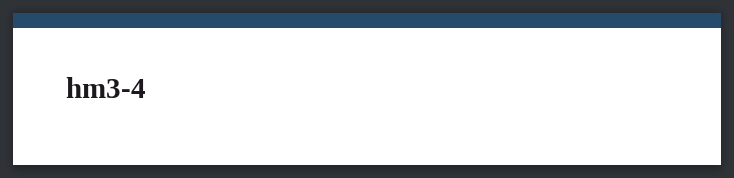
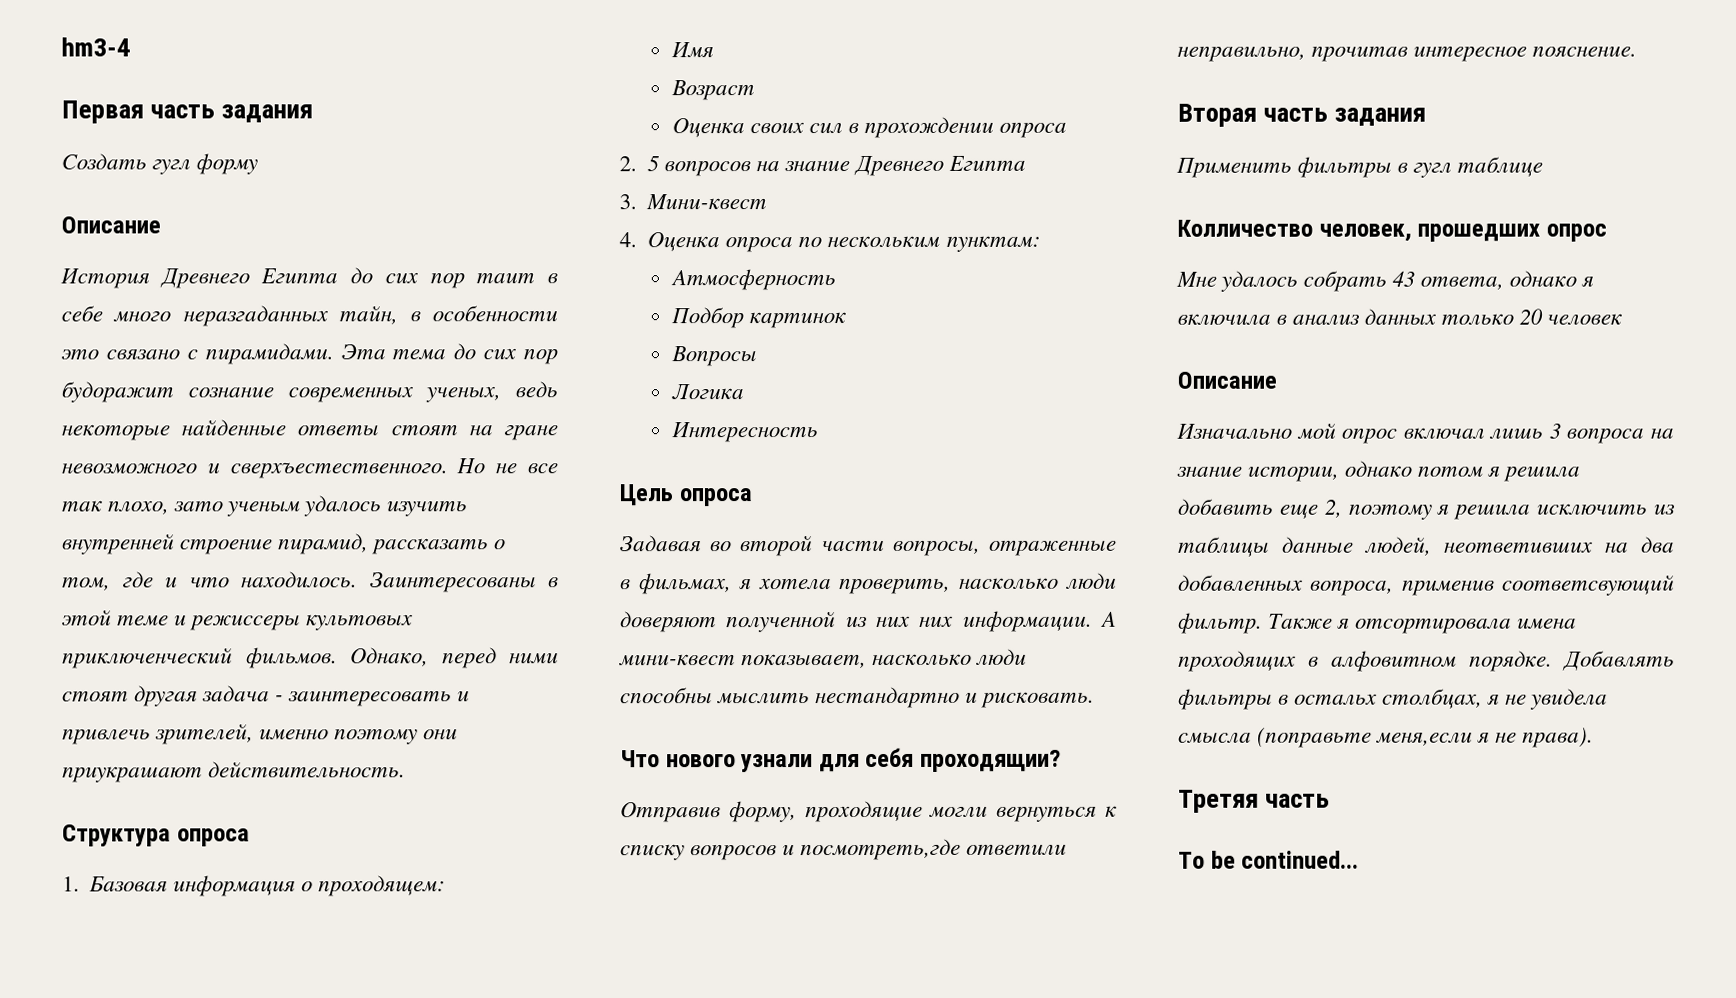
+ Первая часть задания
+ Создать гугл форму
+ Описание
+ История Древнего Египта до сих пор таит в себе много неразгаданных тайн, в особенности это связано с пирамидами. Эта тема до сих пор будоражит сознание современных ученых, ведь некоторые найденные ответы стоят на гране невозможного и сверхъестественного. Но не все так плохо, зато ученым удалось изучить внутренней строение пирамид, рассказать о том, где и что находилось. Заинтересованы в этой теме и режиссеры культовых приключенческий фильмов. Однако, перед ними стоят другая задача - заинтересовать и привлечь зрителей, именно поэтому они приукрашают действительность.
+ Структура опроса
+ 1. Базовая информация о проходящем:
+ Имя
+ Возраст
+ Оценка своих сил в прохождении опроса
+ 2. 5 вопросов на знание Древнего Египта
+ 3. Мини-квест
+ 4. Оценка опроса по нескольким пунктам:
+ Атмосферность
+ Подбор картинок
+ Вопросы
+ Логика
+ Интересность
+ Цель опроса
+ Задавая во второй части вопросы, отраженные в фильмах, я хотела проверить, насколько люди доверяют полученной из них них информации. А мини-квест показывает, насколько люди способны мыслить нестандартно и рисковать.
+ Что нового узнали для себя проходящии?
+ Отправив форму, проходящие могли вернуться к списку вопросов и посмотреть,где ответили неправильно, прочитав интересное пояснение.
+ Вторая часть задания
+ Применить фильтры в гугл таблице
+ Колличество человек, прошедших опрос
+ Мне удалось собрать 43 ответа, однако я включила в анализ данных только 20 человек
+ Описание
+ Изначально мой опрос включал лишь 3 вопроса на знание истории, однако потом я решила добавить еще 2, поэтому я решила исключить из таблицы данные людей, неответивших на два добавленных вопроса, применив соответсвующий фильтр. Также я отсортировала имена проходящих в алфовитном порядке. Добавлять фильтры в остальх столбцах, я не увидела смысла (поправьте меня,если я не права).
+ Третяя часть
+ To be continued...

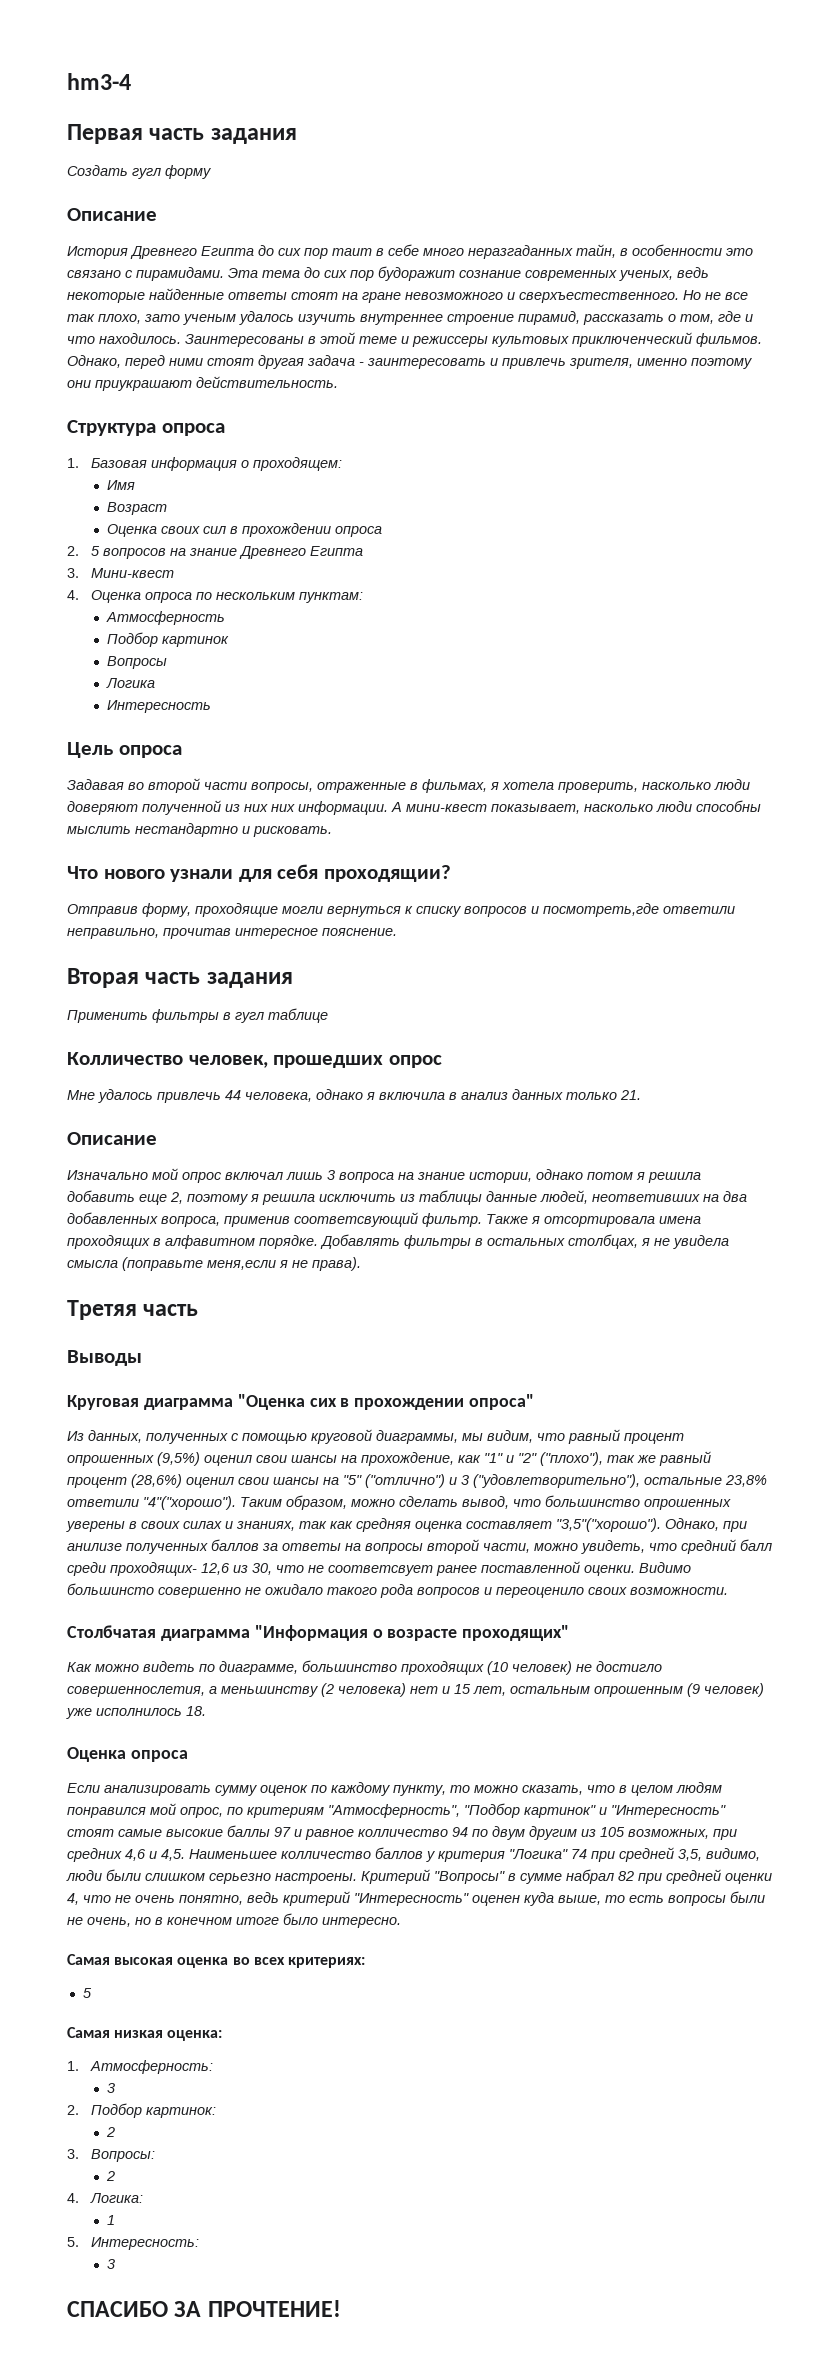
- Но не все так плохо, зато ученым удалось изучить внутренней строение пирамид, рассказать о том, где и что находилось.
+ Но не все так плохо, зато ученым удалось изучить внутреннее строение пирамид, рассказать о том, где и что находилось.
- Однако, перед ними стоят другая задача - заинтересовать и привлечь зрителей, именно поэтому они приукрашают действительность.
+ Однако, перед ними стоят другая задача - заинтересовать и привлечь зрителя, именно поэтому они приукрашают действительность.
- Мне удалось собрать 43 ответа, однако я включила в анализ данных только 20 человек
+ Мне удалось привлечь 44 человека, однако я включила в анализ данных только 21.
- Также я отсортировала имена проходящих в алфовитном порядке.
+ Также я отсортировала имена проходящих в алфавитном порядке.
- Добавлять фильтры в остальх столбцах, я не увидела смысла (поправьте меня,если я не права).
+ Добавлять фильтры в остальных столбцах, я не увидела смысла (поправьте меня,если я не права).
- To be continued...
+ Выводы
+ Круговая диаграмма "Оценка сих в прохождении опроса"
+ Из данных, полученных с помощью круговой диаграммы, мы видим, что равный процент опрошенных (9,5%) оценил свои шансы на прохождение, как "1" и "2" ("плохо"), так же равный процент (28,6%) оценил свои шансы на "5" ("отлично") и 3 ("удовлетворительно"), остальные 23,8% ответили "4"("хорошо"). Таким образом, можно сделать вывод, что большинство опрошенных уверены в своих силах и знаниях, так как средняя оценка составляет "3,5"("хорошо"). Однако, при анилизе полученных баллов за ответы на вопросы второй части, можно увидеть, что средний балл среди проходящих- 12,6 из 30, что не соответсвует ранее поставленной оценки. Видимо большинсто совершенно не ожидало такого рода вопросов и переоценило своих возможности.
+ Столбчатая диаграмма "Информация о возрасте проходящих"
+ Как можно видеть по диаграмме, большинство проходящих (10 человек) не достигло совершеннослетия, а меньшинству (2 человека) нет и 15 лет, остальным опрошенным (9 человек) уже исполнилось 18.
+ Оценка опроса
+ Если анализировать сумму оценок по каждому пункту, то можно сказать, что в целом людям понравился мой опрос, по критериям "Атмосферность", "Подбор картинок" и "Интересность" стоят самые высокие баллы 97 и равное колличество 94 по двум другим из 105 возможных, при средних 4,6 и 4,5. Наименьшее колличество баллов у критерия "Логика" 74 при средней 3,5, видимо, люди были слишком серьезно настроены. Критерий "Вопросы" в сумме набрал 82 при средней оценки 4, что не очень понятно, ведь критерий "Интересность" оценен куда выше, то есть вопросы были не очень, но в конечном итоге было интересно.
+ Самая высокая оценка во всех критериях:
+ 5
+ Самая низкая оценка:
+ 1. Атмосферность:
+ 3
+ 2. Подбор картинок:
+ 2
+ 3. Вопросы:
+ 2
+ 4. Логика:
+ 1
+ 5. Интересность:
+ 3
+ СПАСИБО ЗА ПРОЧТЕНИЕ!

